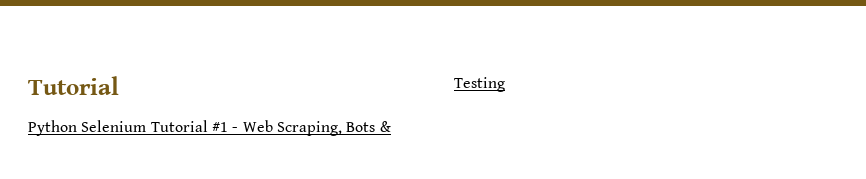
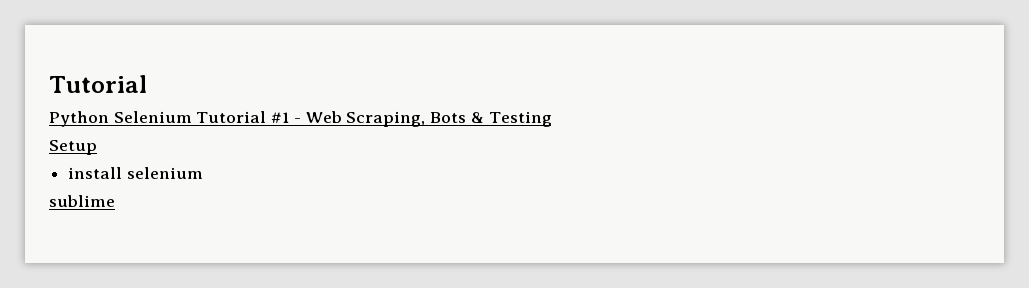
+ Setup
+ install selenium
+ sublime

